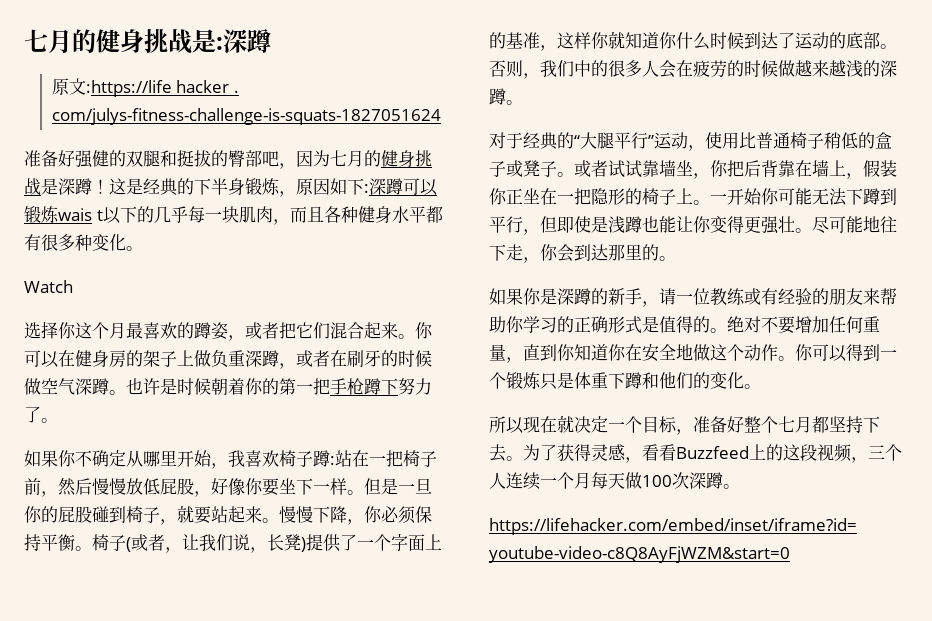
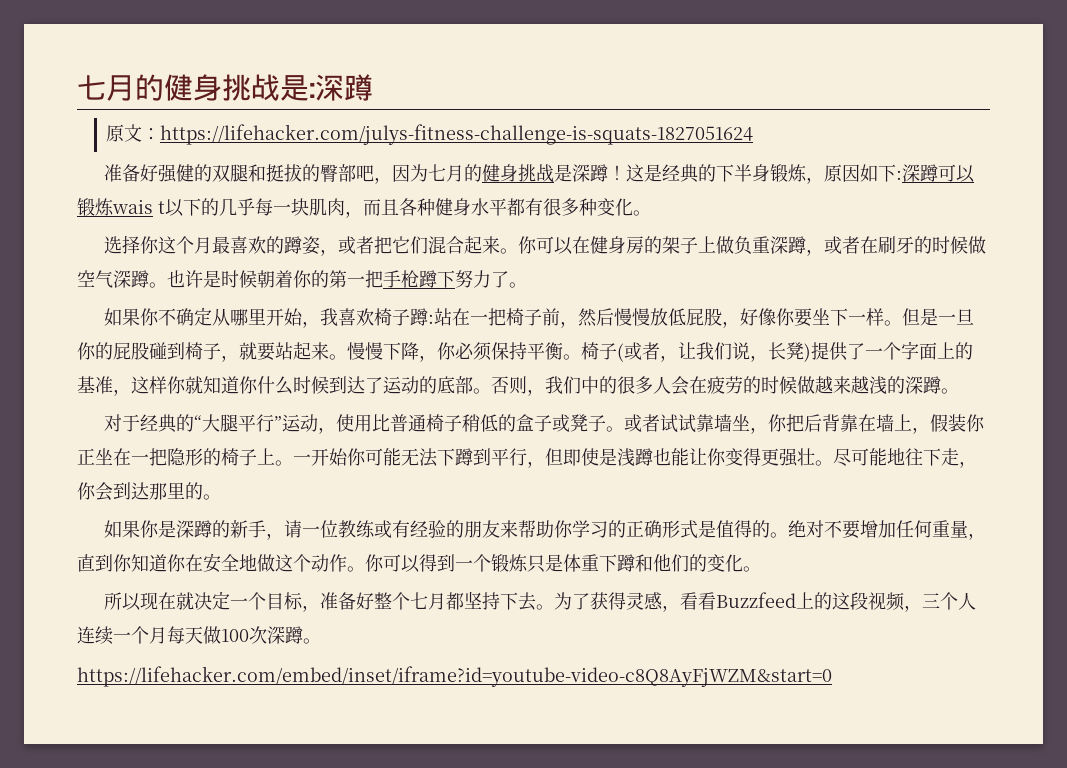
- 原文:https://life hacker . com/julys-fitness-challenge-is-squats-1827051624
+ 原文：https://lifehacker.com/julys-fitness-challenge-is-squats-1827051624
- Watch

